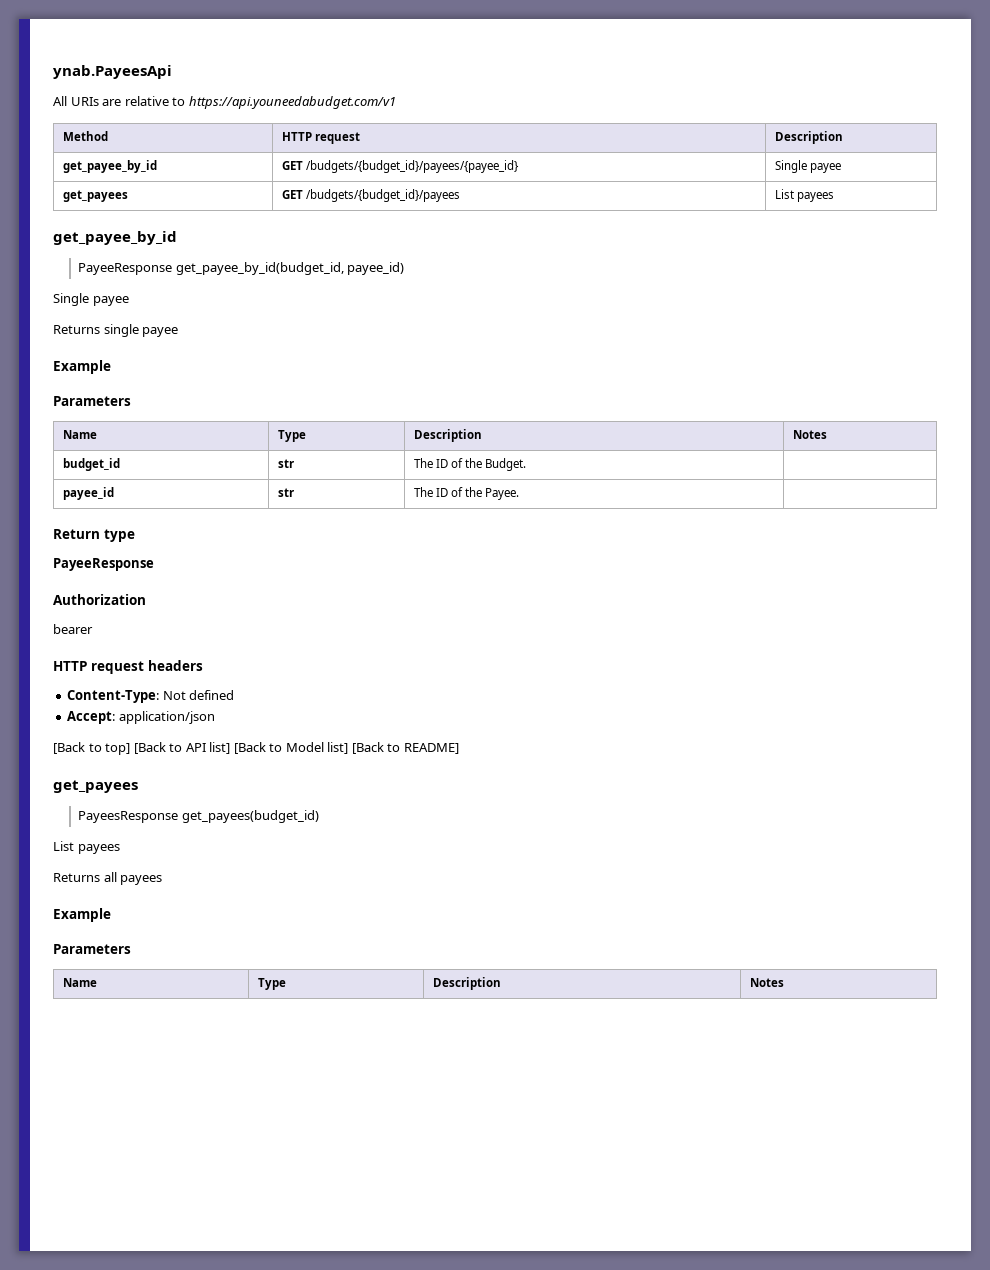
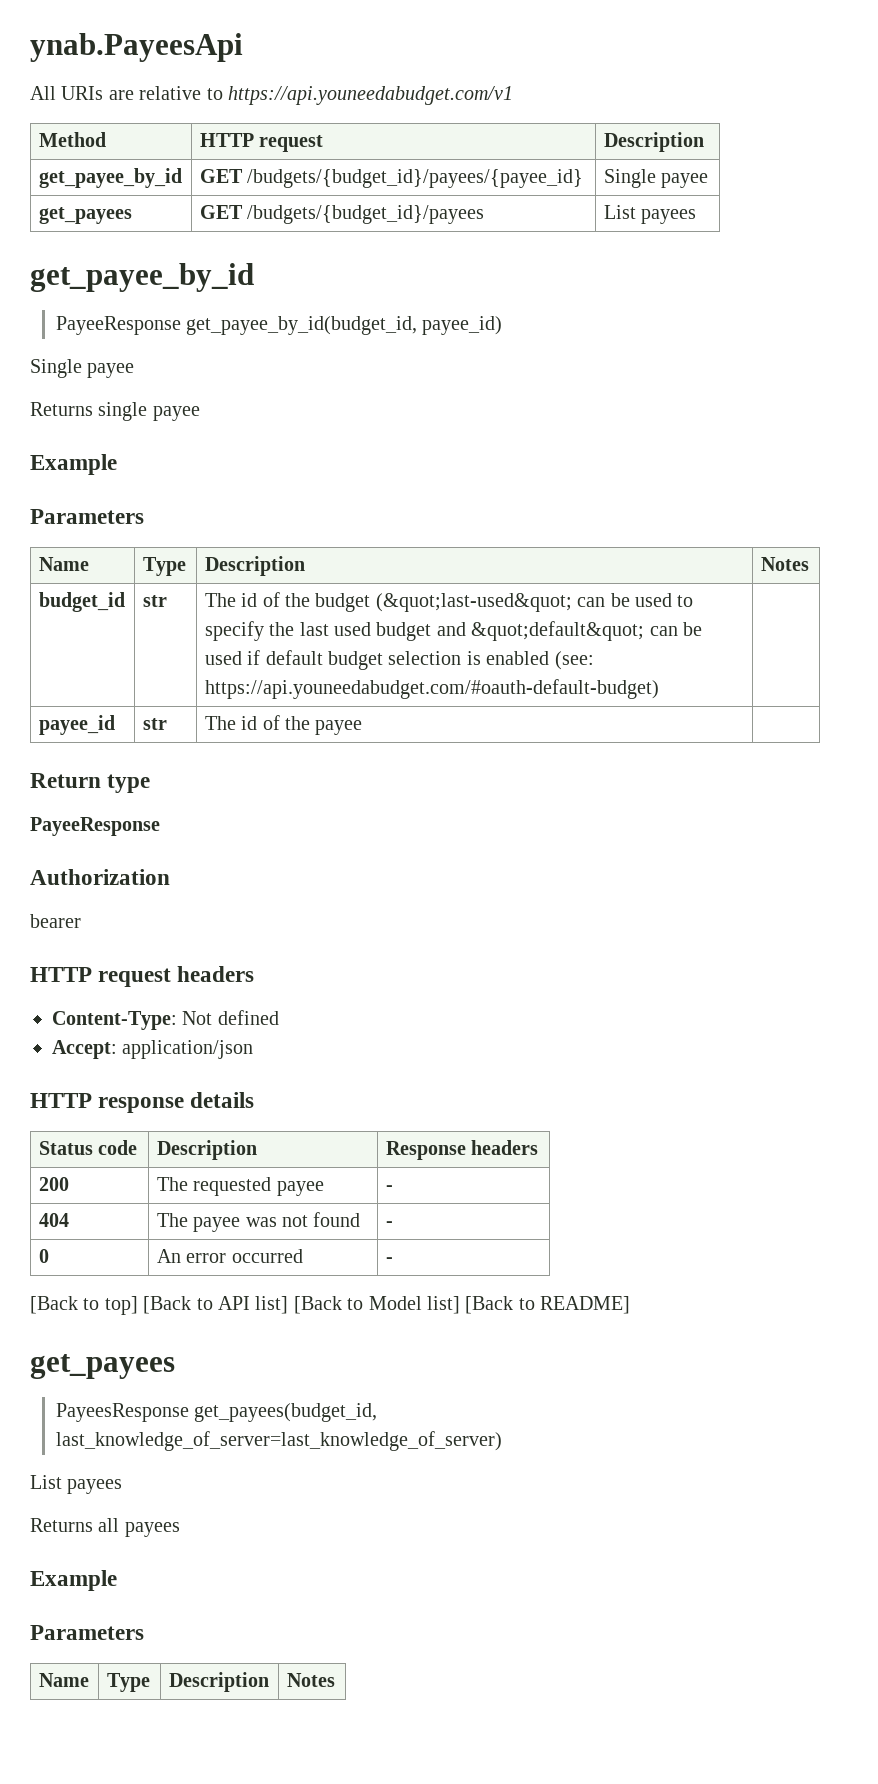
- budget_id | str | The ID of the Budget. |
+ budget_id | str | The id of the budget (&quot;last-used&quot; can be used to specify the last used budget and &quot;default&quot; can be used if default budget selection is enabled (see: https://api.youneedabudget.com/#oauth-default-budget) |
- payee_id | str | The ID of the Payee. |
+ payee_id | str | The id of the payee |
+ HTTP response details
+ Status code | Description | Response headers
+ 200 | The requested payee | -
+ 404 | The payee was not found | -
+ 0 | An error occurred | -
- PayeesResponse get_payees(budget_id)
+ PayeesResponse get_payees(budget_id, last_knowledge_of_server=last_knowledge_of_server)

